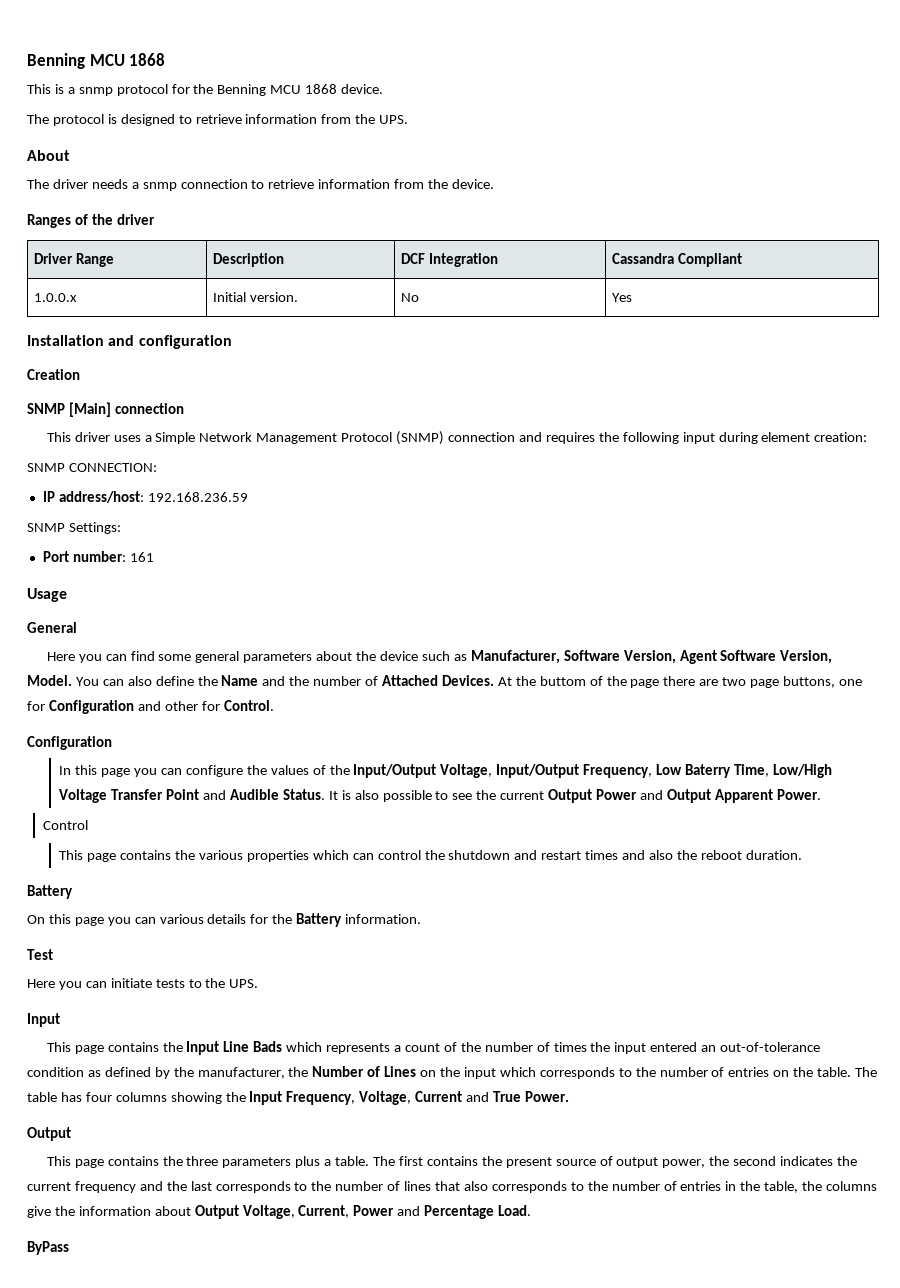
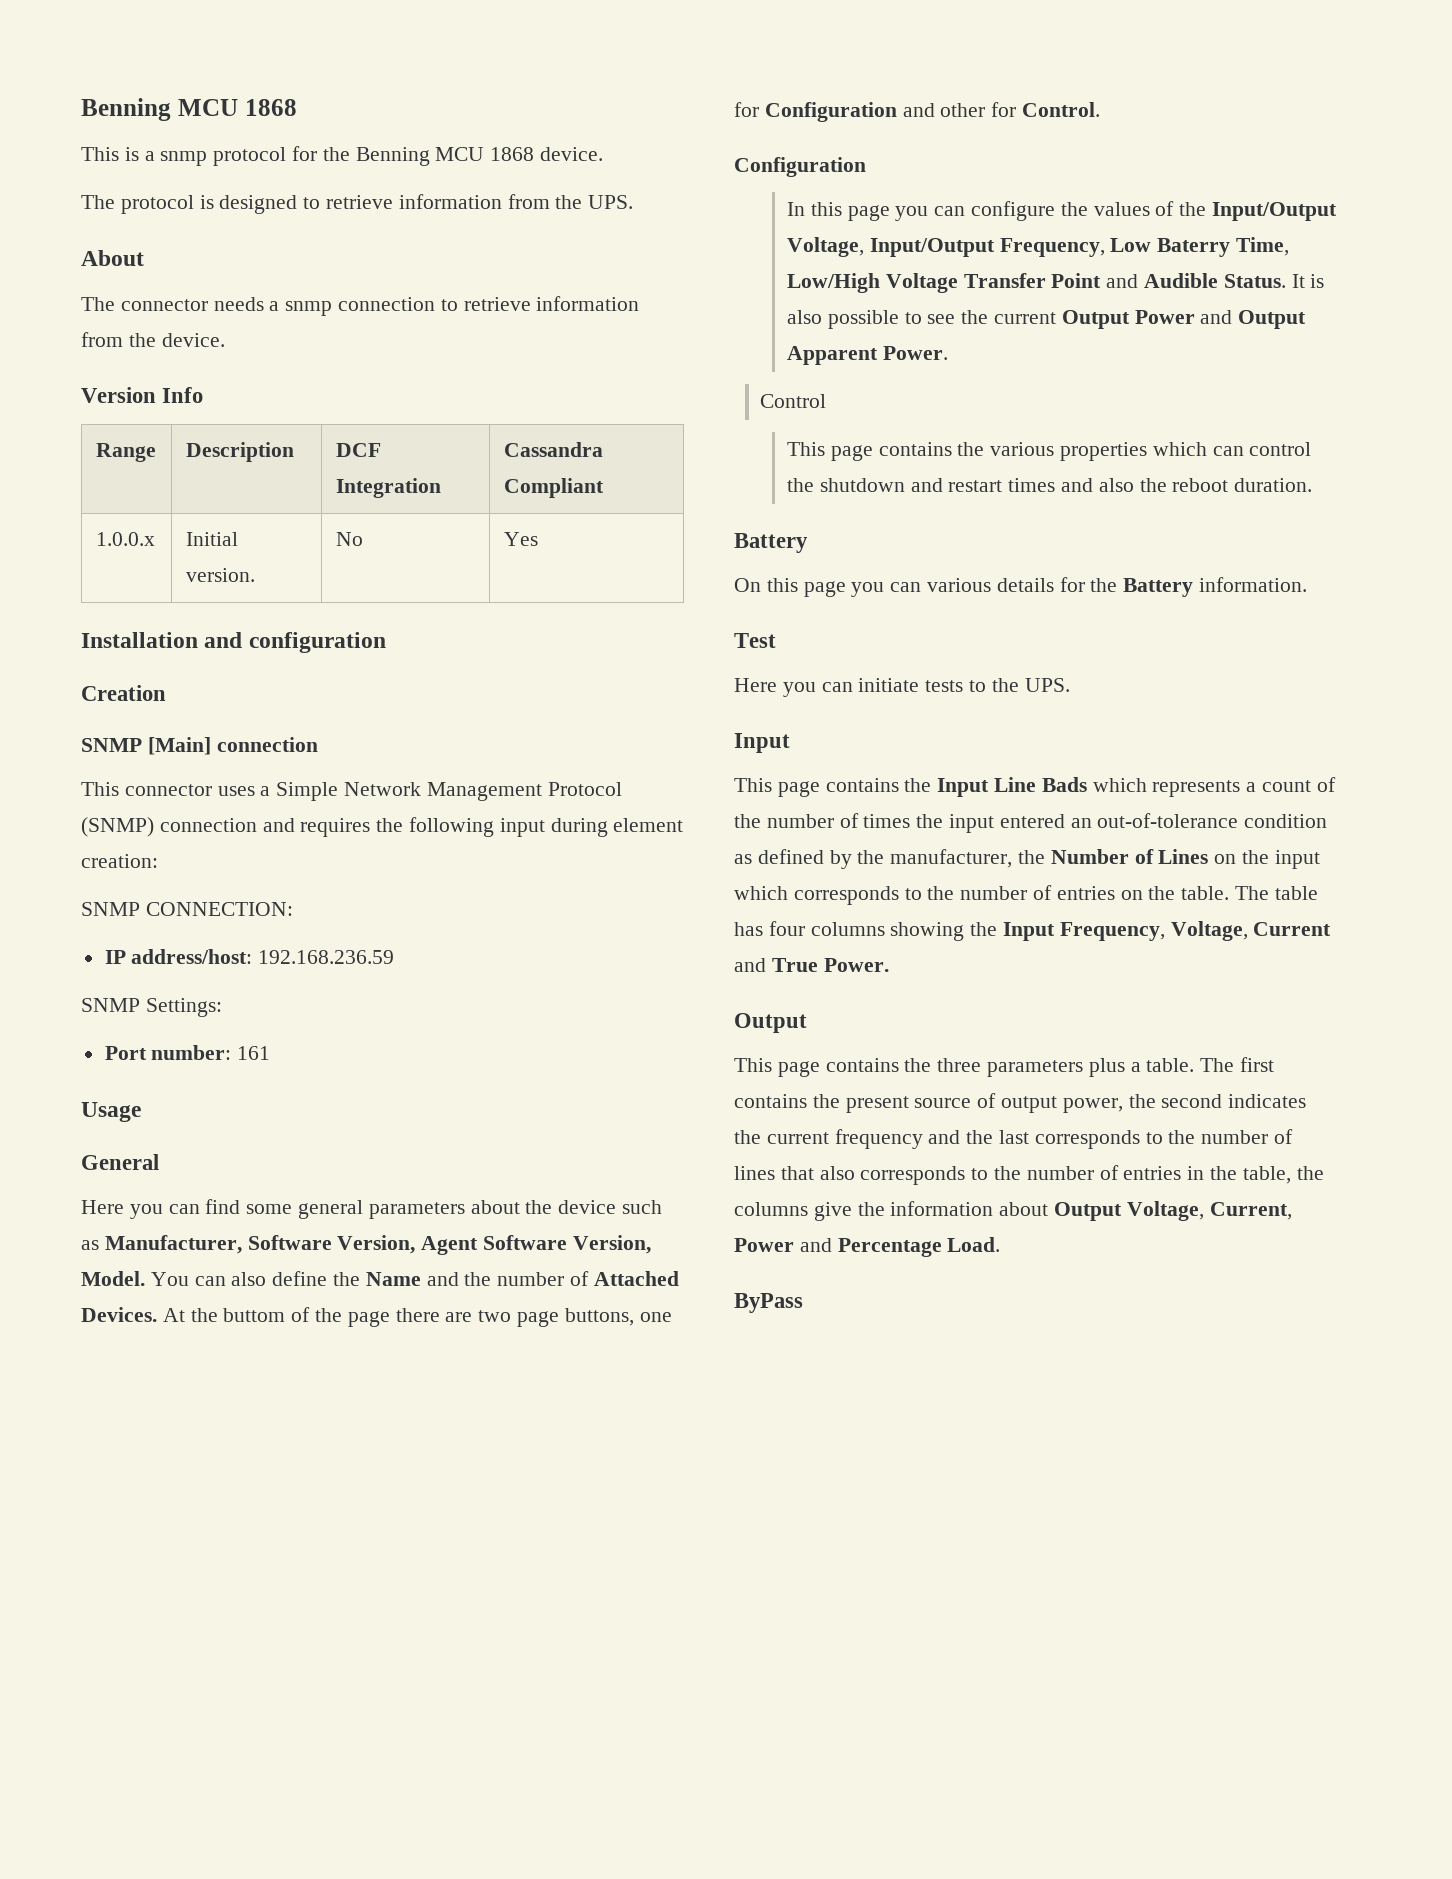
- The driver needs a snmp connection to retrieve information from the device.
+ The connector needs a snmp connection to retrieve information from the device.
- Ranges of the driver
- Driver Range | Description | DCF Integration | Cassandra Compliant
+ Version Info
+ Range | Description | DCF Integration | Cassandra Compliant
- This driver uses a Simple Network Management Protocol (SNMP) connection and requires the following input during element creation:
+ This connector uses a Simple Network Management Protocol (SNMP) connection and requires the following input during element creation:

